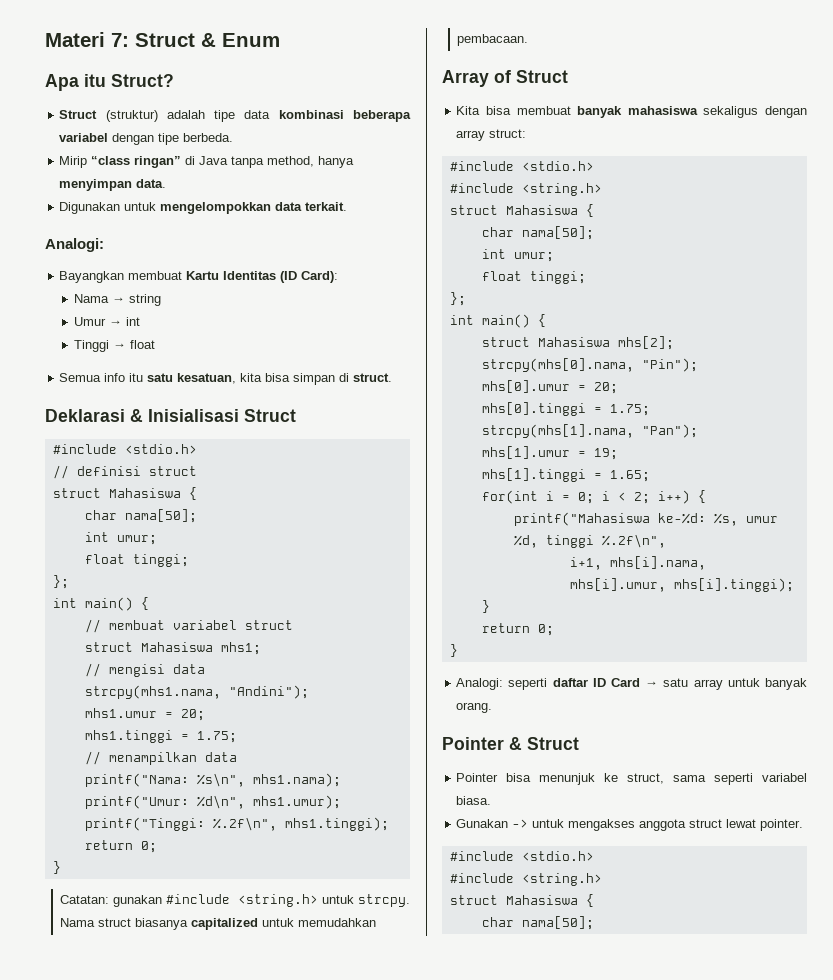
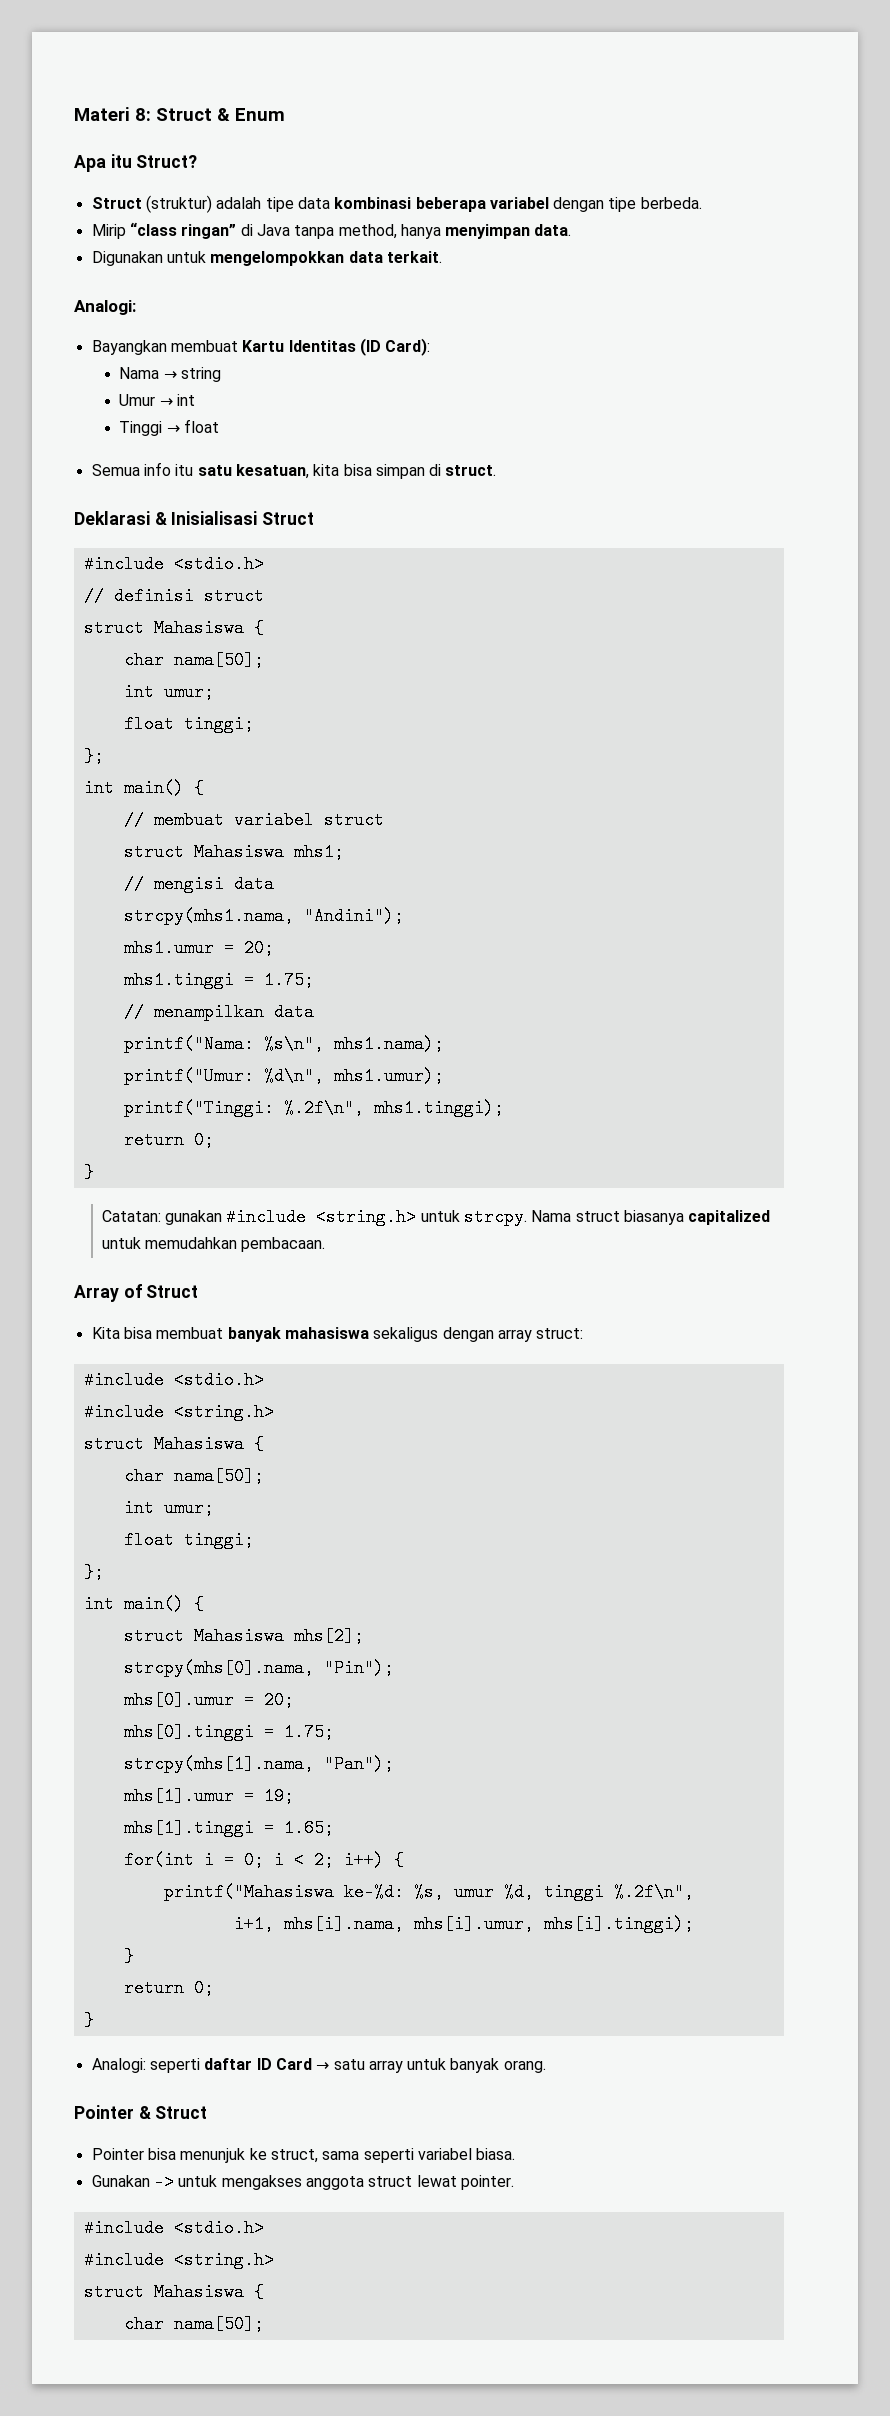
- Materi 7: Struct & Enum
+ Materi 8: Struct & Enum

